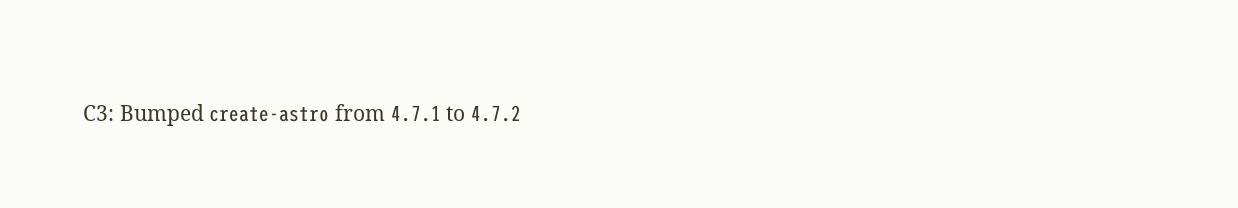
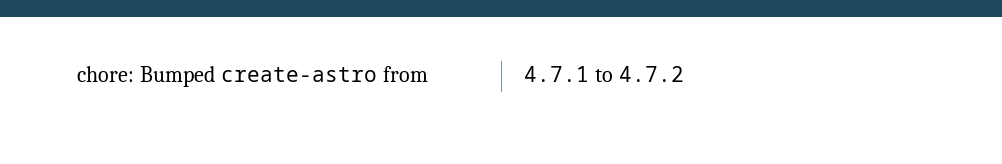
- C3: Bumped create-astro from 4.7.1 to 4.7.2
+ chore: Bumped create-astro from 4.7.1 to 4.7.2

